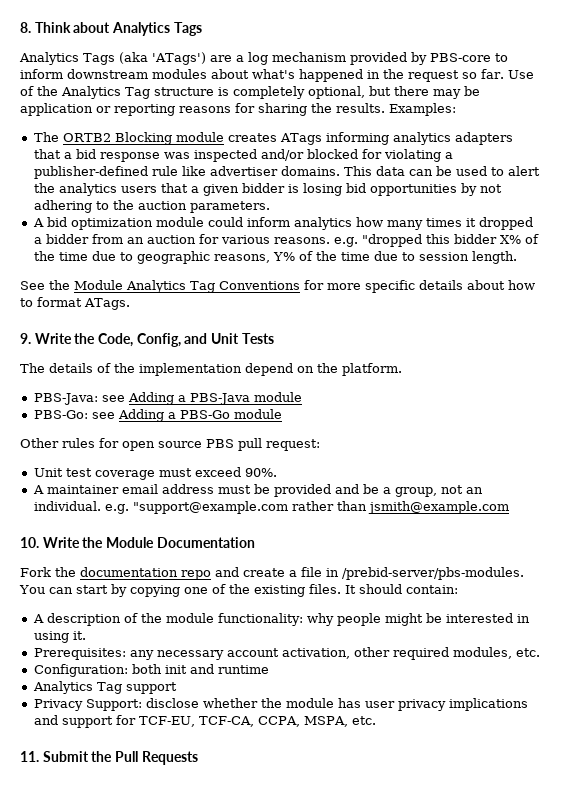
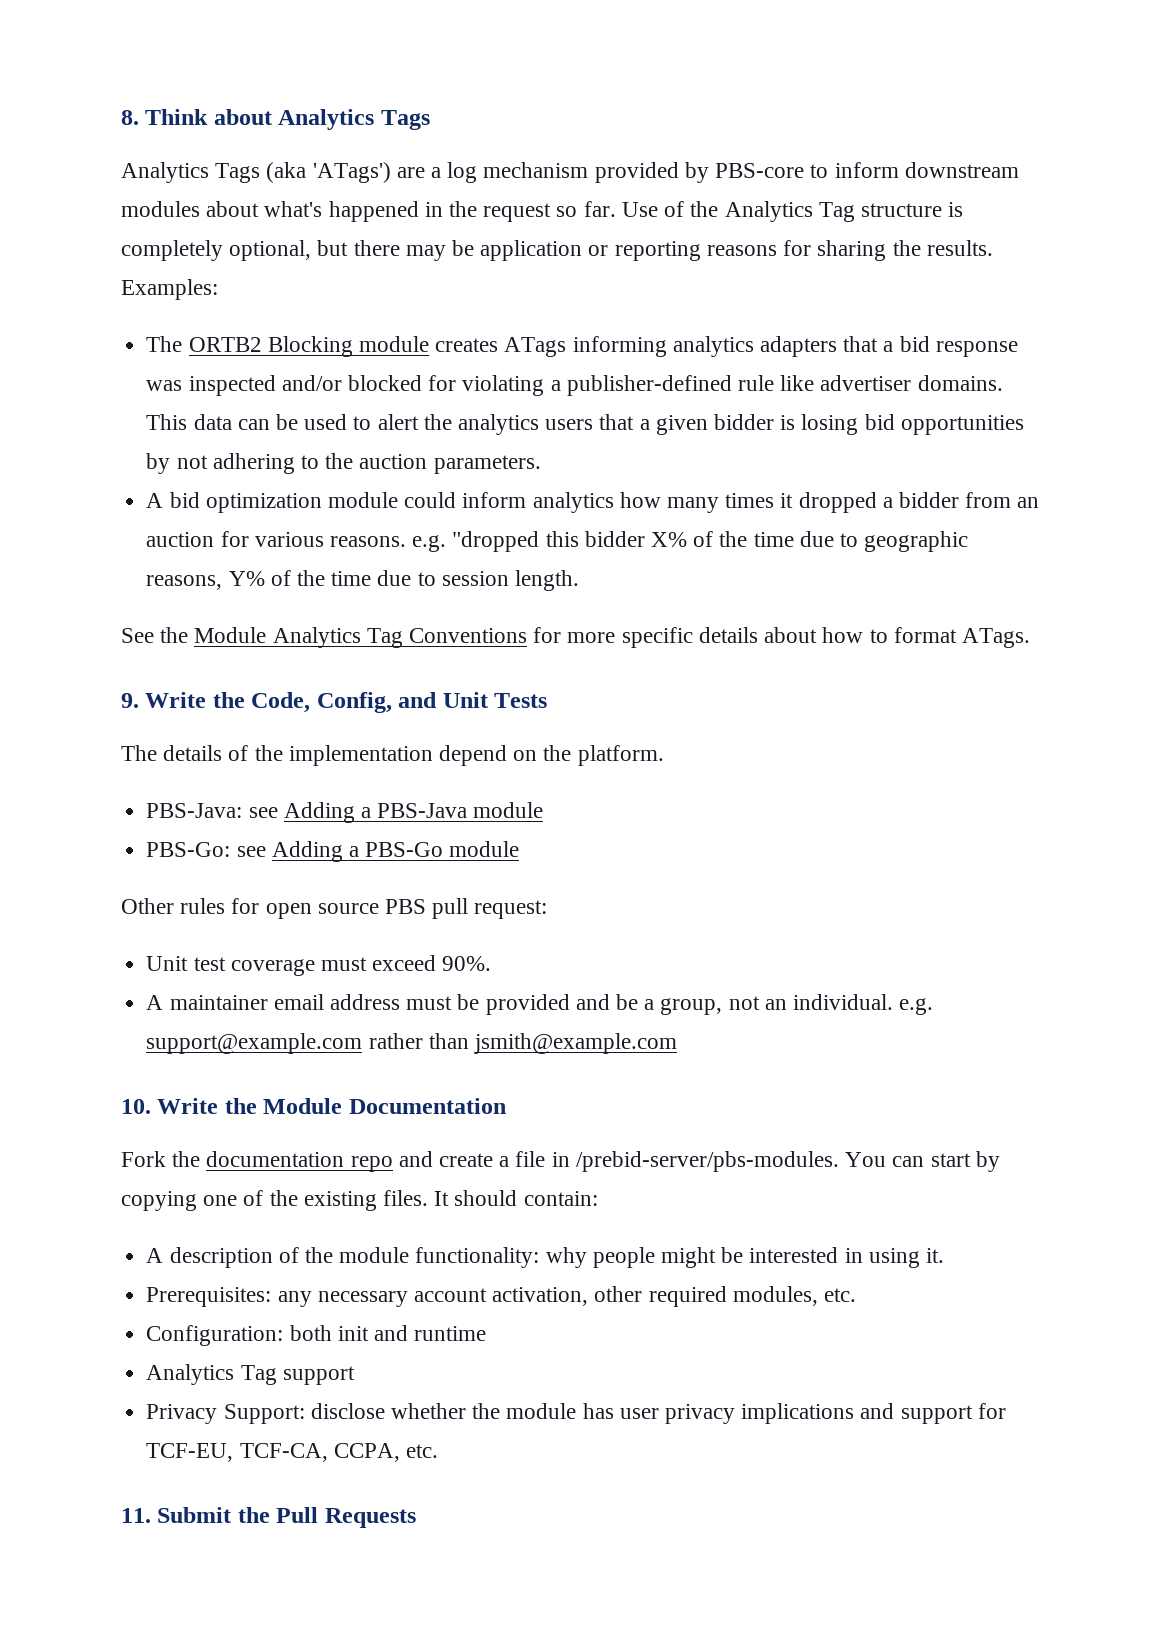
- A maintainer email address must be provided and be a group, not an individual. e.g. "support@example.com rather than jsmith@example.com
+ A maintainer email address must be provided and be a group, not an individual. e.g. support@example.com rather than jsmith@example.com
- Privacy Support: disclose whether the module has user privacy implications and support for TCF-EU, TCF-CA, CCPA, MSPA, etc.
+ Privacy Support: disclose whether the module has user privacy implications and support for TCF-EU, TCF-CA, CCPA, etc.

